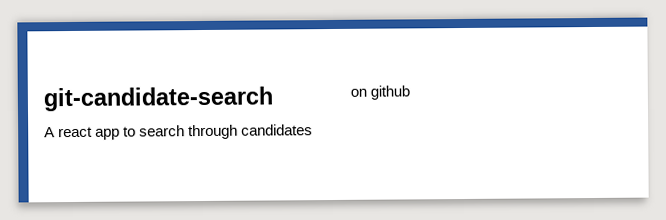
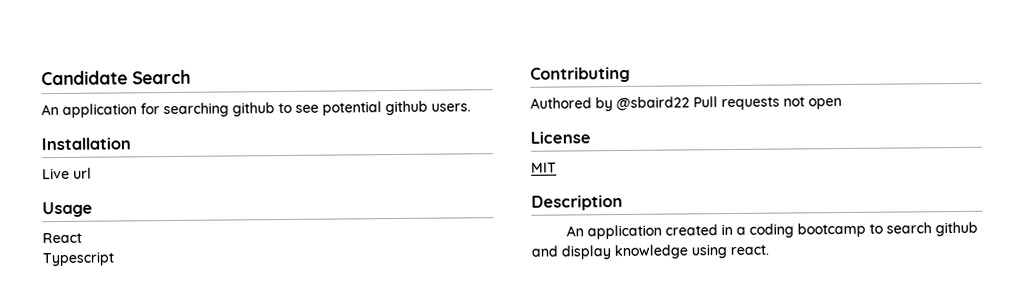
- git-candidate-search
- A react app to search through candidates on github
+ Candidate Search
+ An application for searching github to see potential github users.
+ Installation
+ Live url
+ Usage
+ React
+ Typescript
+ Contributing
+ Authored by @sbaird22 Pull requests not open
+ License
+ MIT
+ Description
+ An application created in a coding bootcamp to search github and display knowledge using react.

